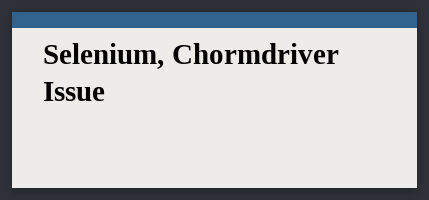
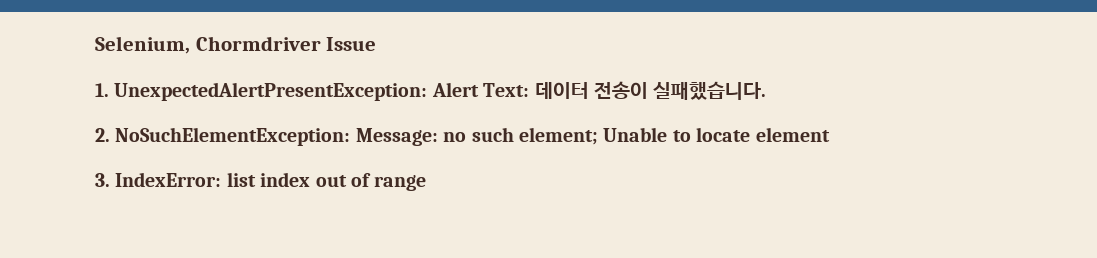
+ 1. UnexpectedAlertPresentException: Alert Text: 데이터 전송이 실패했습니다.
+ 2. NoSuchElementException: Message: no such element; Unable to locate element
+ 3. IndexError: list index out of range

